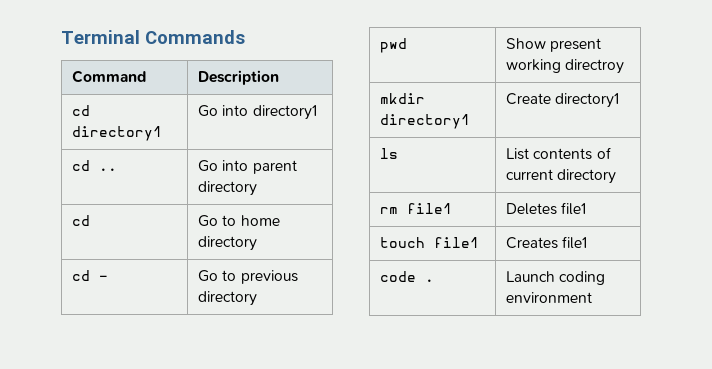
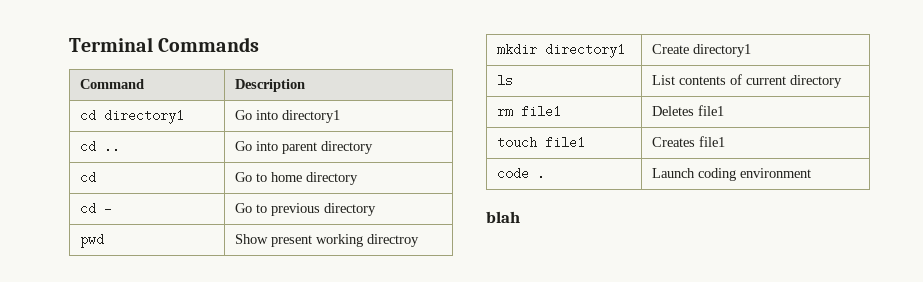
+ blah

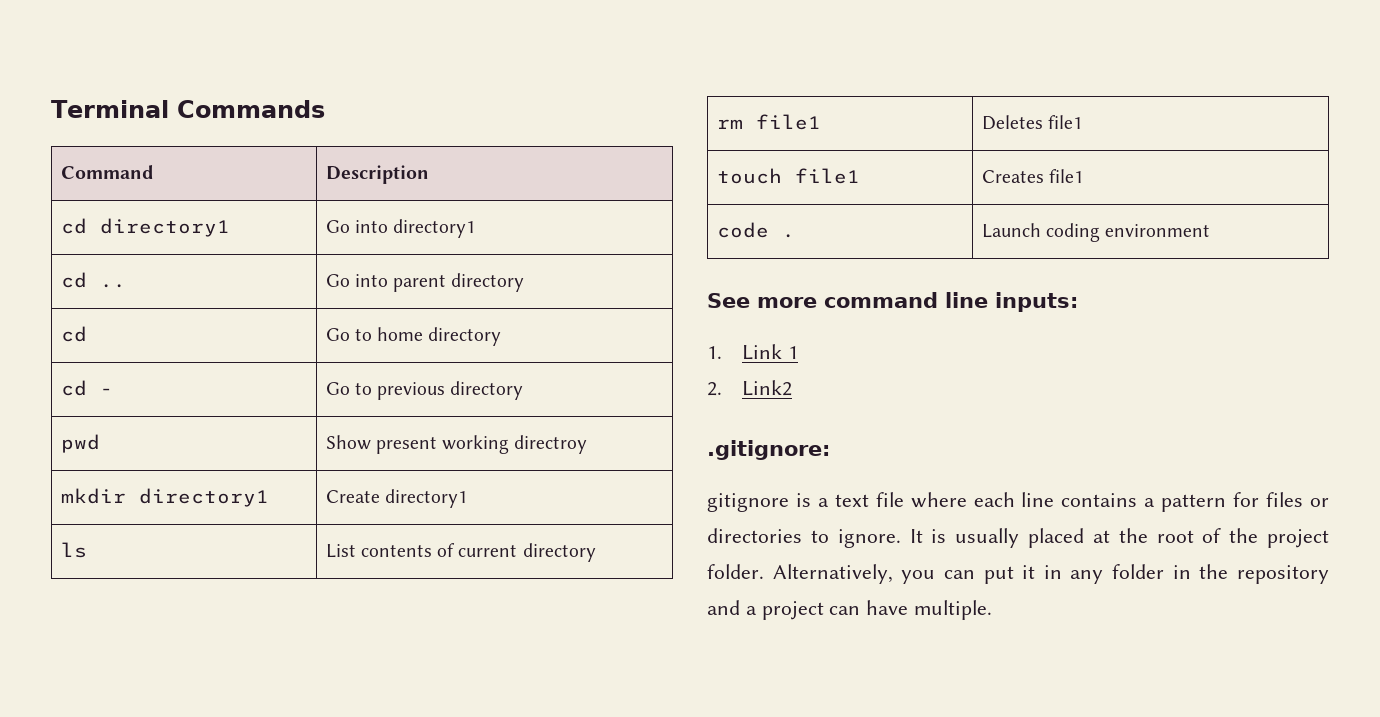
- blah
+ See more command line inputs:
+ 1. Link 1
+ 2. Link2
+ .gitignore:
+ gitignore is a text file where each line contains a pattern for files or directories to ignore. It is usually placed at the root of the project folder. Alternatively, you can put it in any folder in the repository and a project can have multiple.

